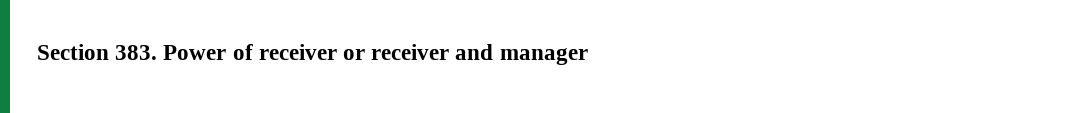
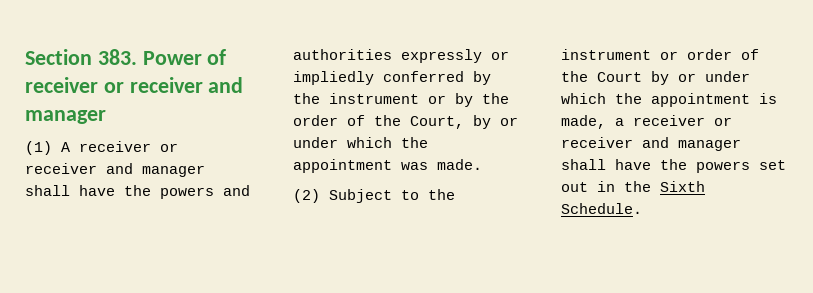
+ (1) A receiver or receiver and manager shall have the powers and authorities expressly or impliedly conferred by the instrument or by the order of the Court, by or under which the appointment was made.
+ (2) Subject to the instrument or order of the Court by or under which the appointment is made, a receiver or receiver and manager shall have the powers set out in the Sixth Schedule.

